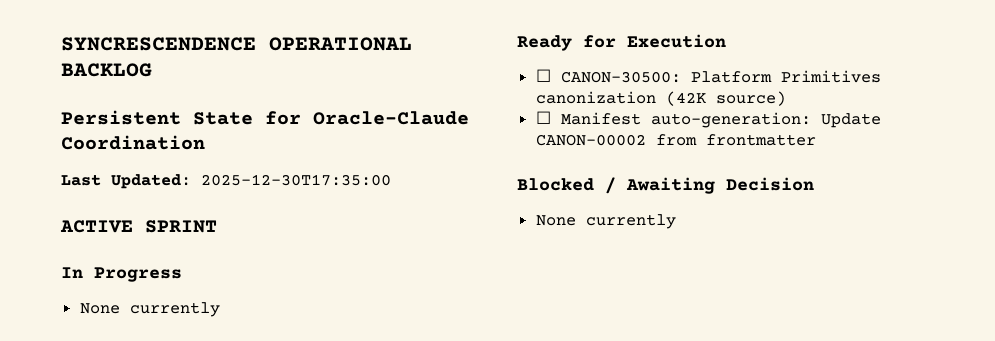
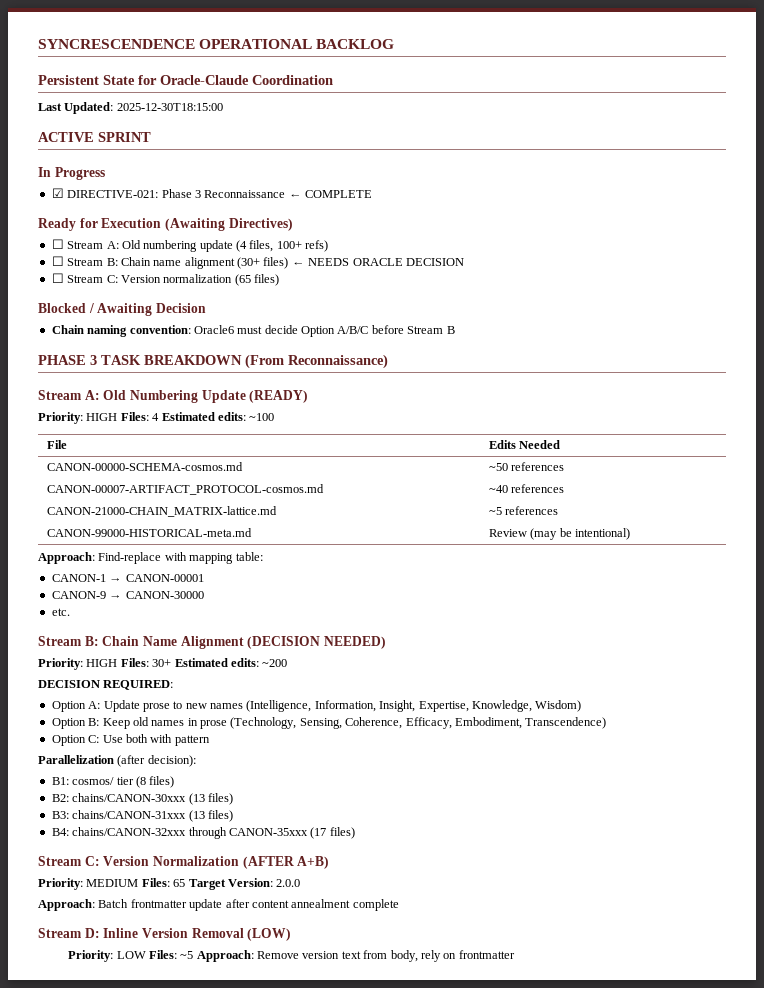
- Last Updated: 2025-12-30T17:35:00
+ Last Updated: 2025-12-30T18:15:00
  In Progress
- None currently
+ ☑ DIRECTIVE-021: Phase 3 Reconnaissance ← COMPLETE
- Ready for Execution
- ☐ CANON-30500: Platform Primitives canonization (42K source)
- ☐ Manifest auto-generation: Update CANON-00002 from frontmatter
+ Ready for Execution (Awaiting Directives)
+ ☐ Stream A: Old numbering update (4 files, 100+ refs)
+ ☐ Stream B: Chain name alignment (30+ files) ← NEEDS ORACLE DECISION
+ ☐ Stream C: Version normalization (65 files)
  Blocked / Awaiting Decision
- None currently
+ Chain naming convention: Oracle6 must decide Option A/B/C before Stream B
+ PHASE 3 TASK BREAKDOWN (From Reconnaissance)
+ Stream A: Old Numbering Update (READY)
+ Priority: HIGH Files: 4 Estimated edits: ~100
+ File | Edits Needed
+ CANON-00000-SCHEMA-cosmos.md | ~50 references
+ CANON-00007-ARTIFACT_PROTOCOL-cosmos.md | ~40 references
+ CANON-21000-CHAIN_MATRIX-lattice.md | ~5 references
+ CANON-99000-HISTORICAL-meta.md | Review (may be intentional)
+ Approach: Find-replace with mapping table:
+ CANON-1 → CANON-00001
+ CANON-9 → CANON-30000
+ etc.
+ Stream B: Chain Name Alignment (DECISION NEEDED)
+ Priority: HIGH Files: 30+ Estimated edits: ~200
+ DECISION REQUIRED:
+ Option A: Update prose to new names (Intelligence, Information, Insight, Expertise, Knowledge, Wisdom)
+ Option B: Keep old names in prose (Technology, Sensing, Coherence, Efficacy, Embodiment, Transcendence)
+ Option C: Use both with pattern
+ Parallelization (after decision):
+ B1: cosmos/ tier (8 files)
+ B2: chains/CANON-30xxx (13 files)
+ B3: chains/CANON-31xxx (13 files)
+ B4: chains/CANON-32xxx through CANON-35xxx (17 files)
+ Stream C: Version Normalization (AFTER A+B)
+ Priority: MEDIUM Files: 65 Target Version: 2.0.0
+ Approach: Batch frontmatter update after content annealment complete
+ Stream D: Inline Version Removal (LOW)
+ Priority: LOW Files: ~5 Approach: Remove version text from body, rely on frontmatter

